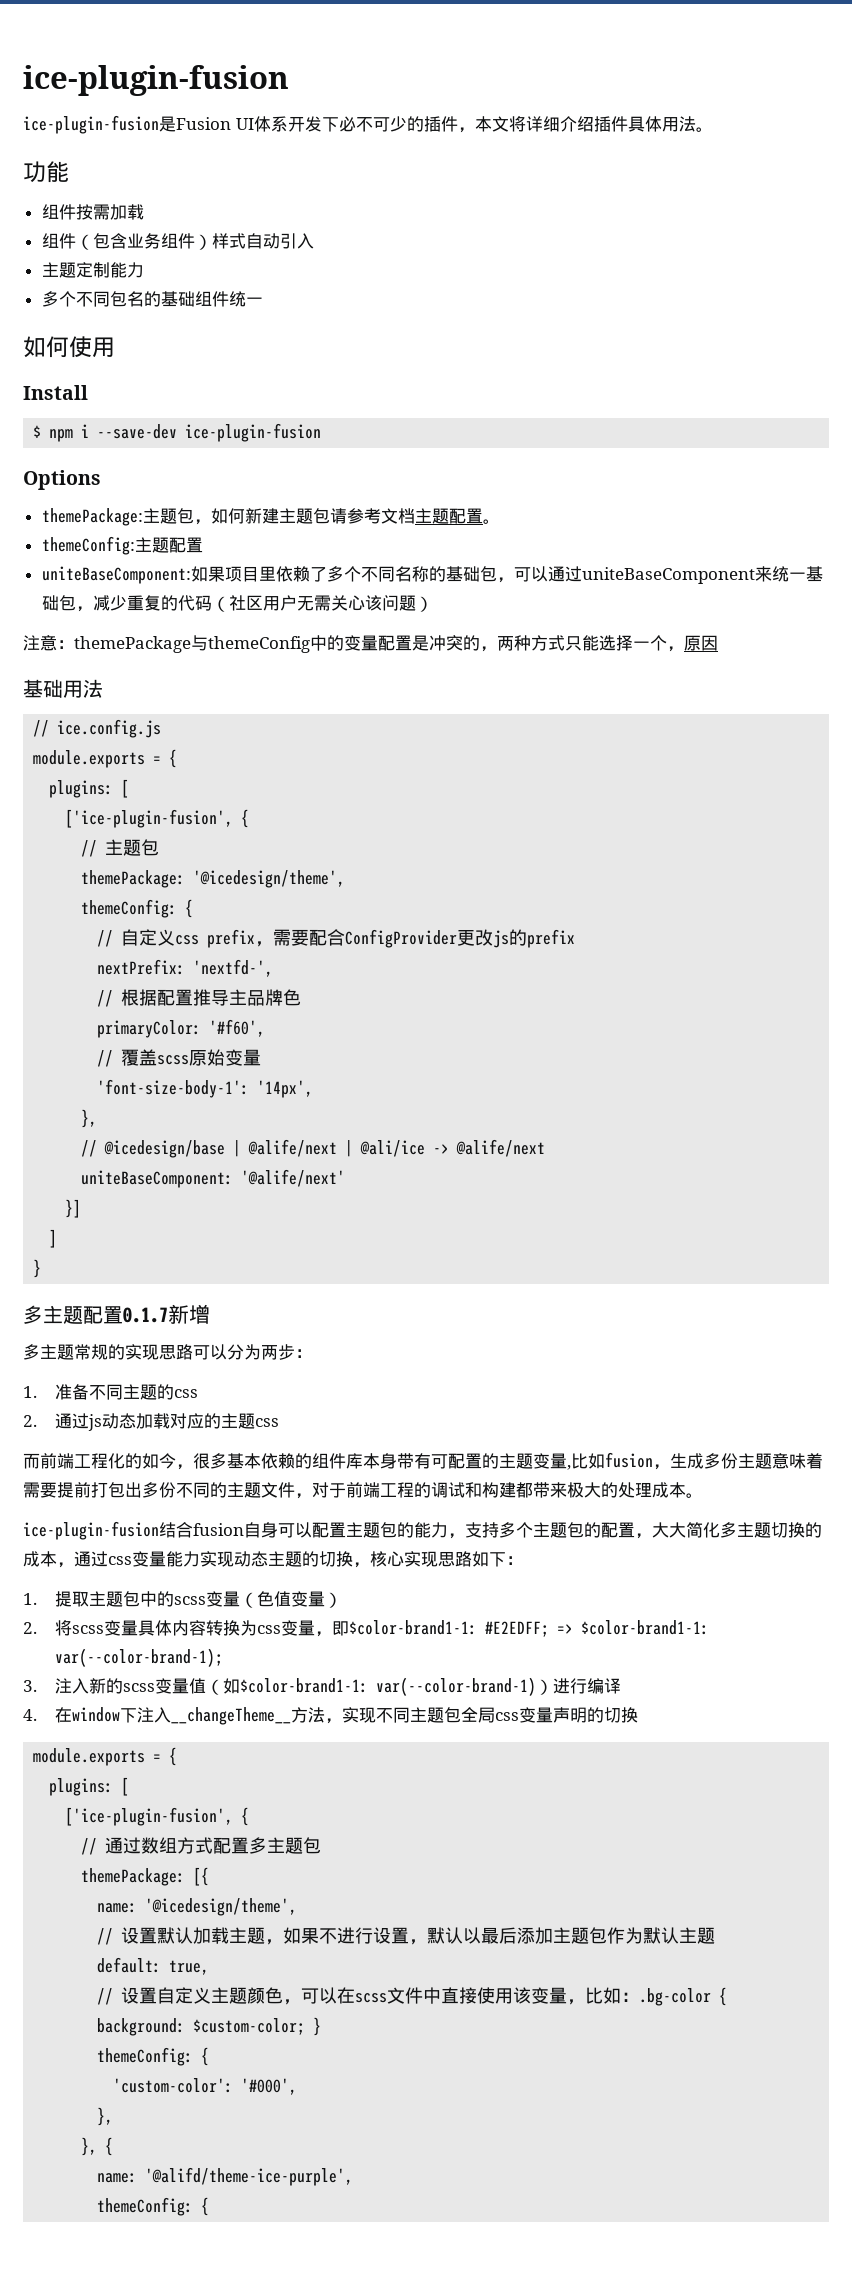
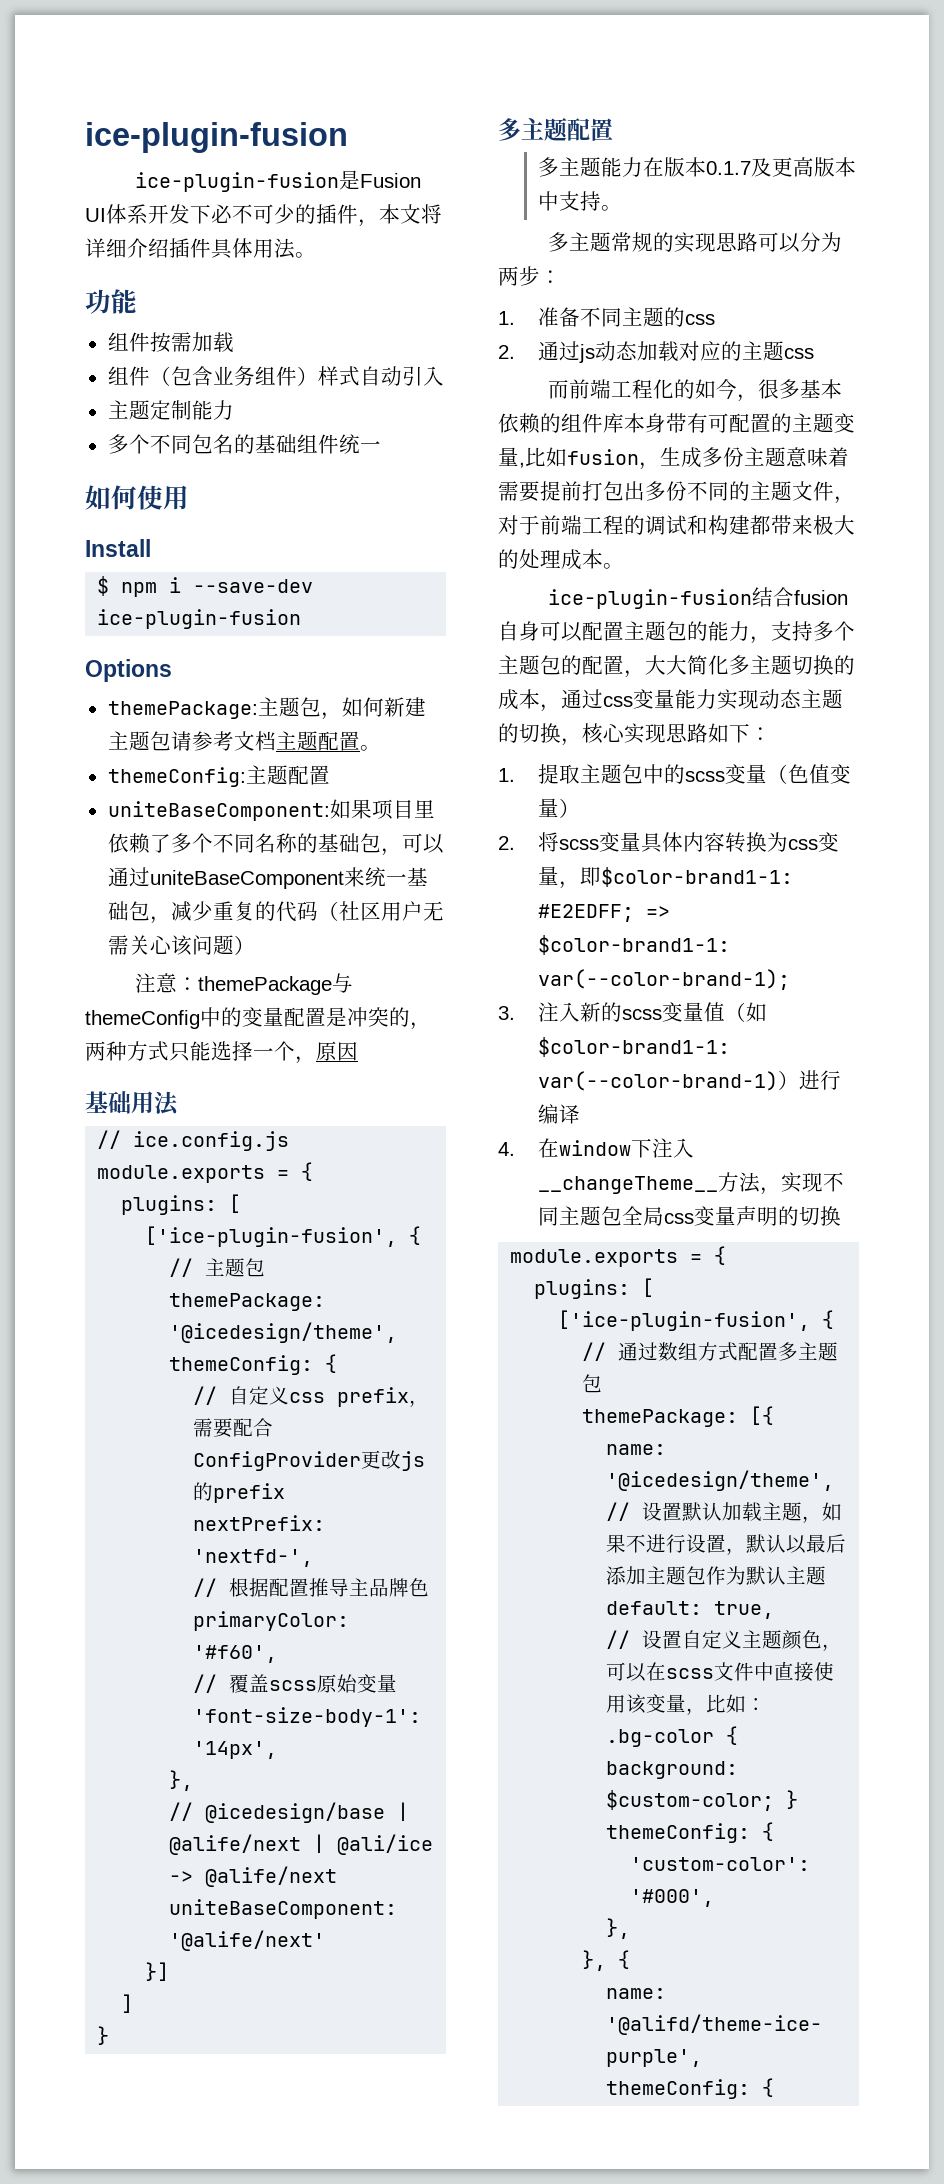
- 多主题配置0.1.7新增
+ 多主题配置
+ 多主题能力在版本0.1.7及更高版本中支持。

